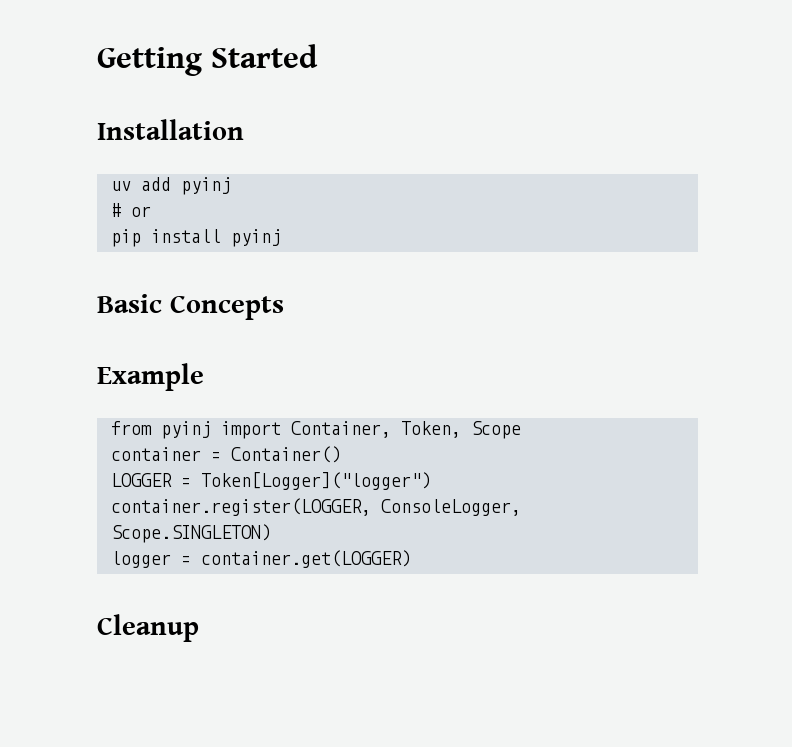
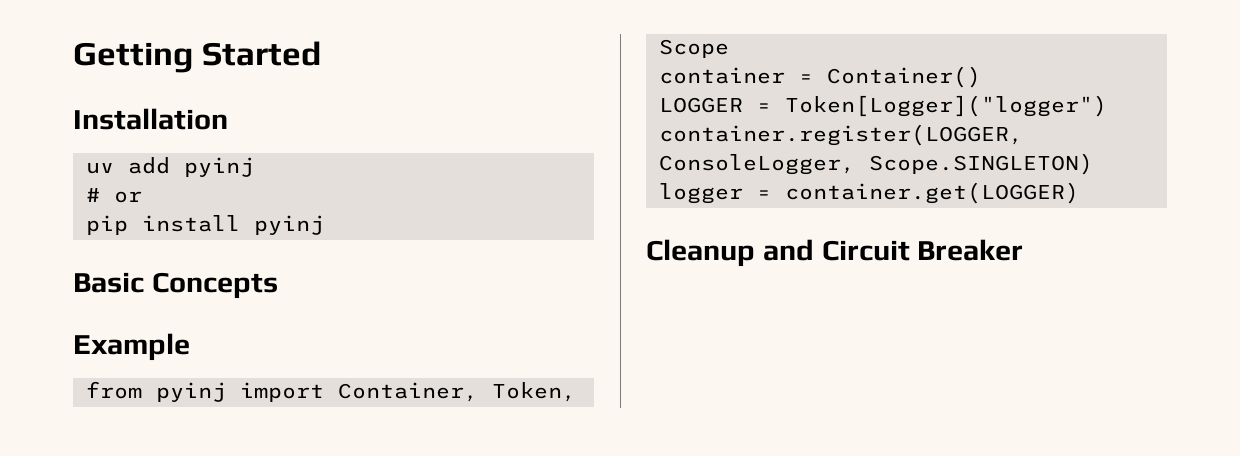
- Cleanup
+ Cleanup and Circuit Breaker

